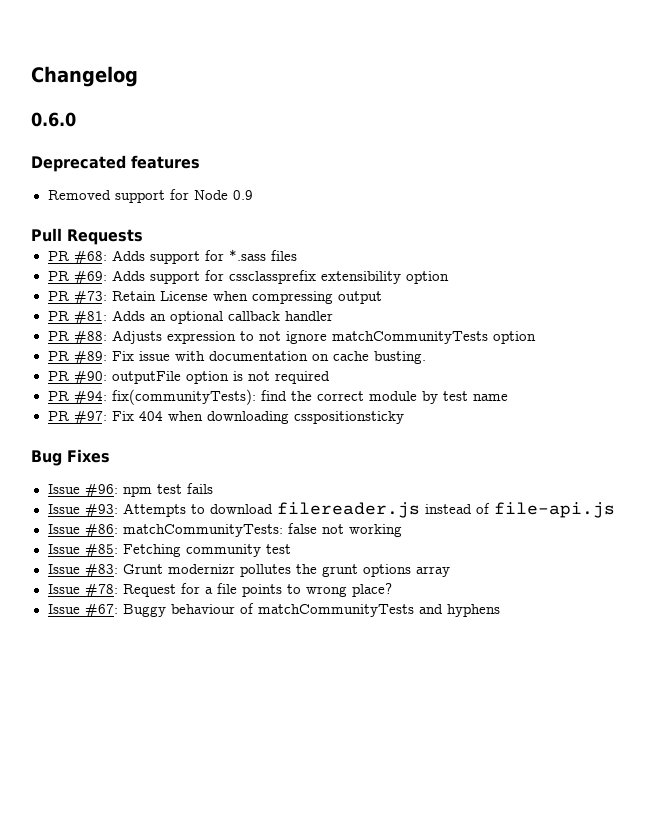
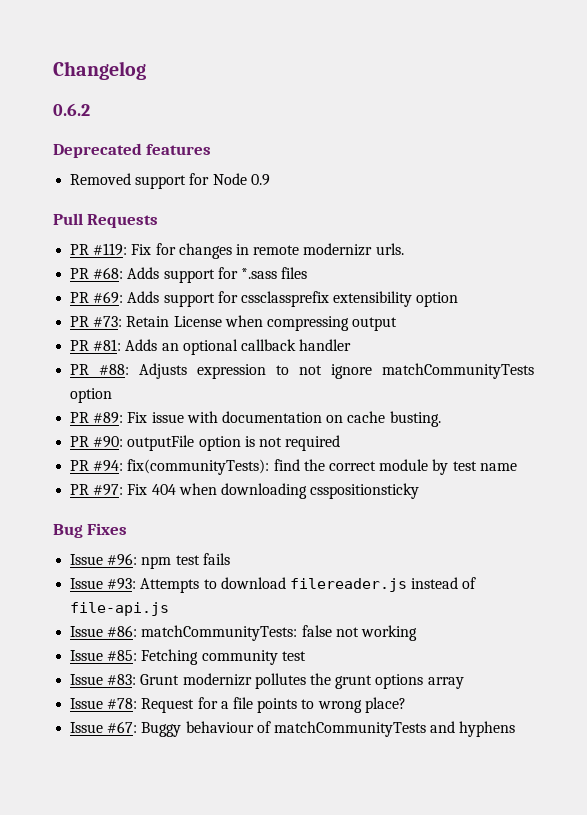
- 0.6.0
+ 0.6.2
+ PR #119: Fix for changes in remote modernizr urls.

